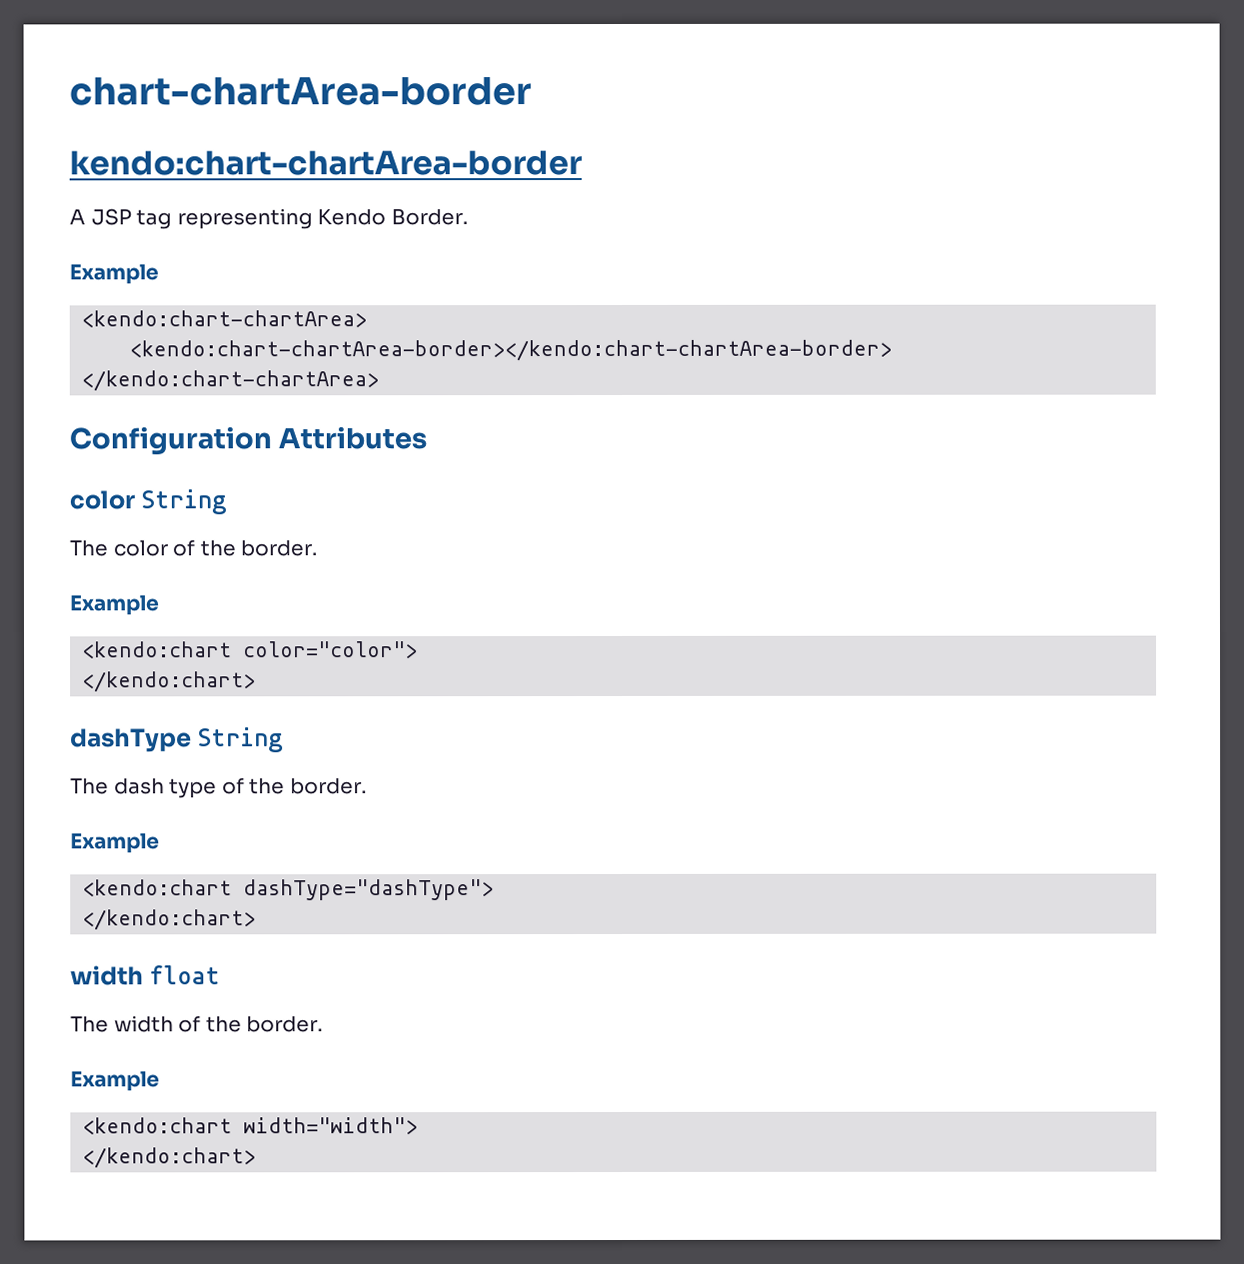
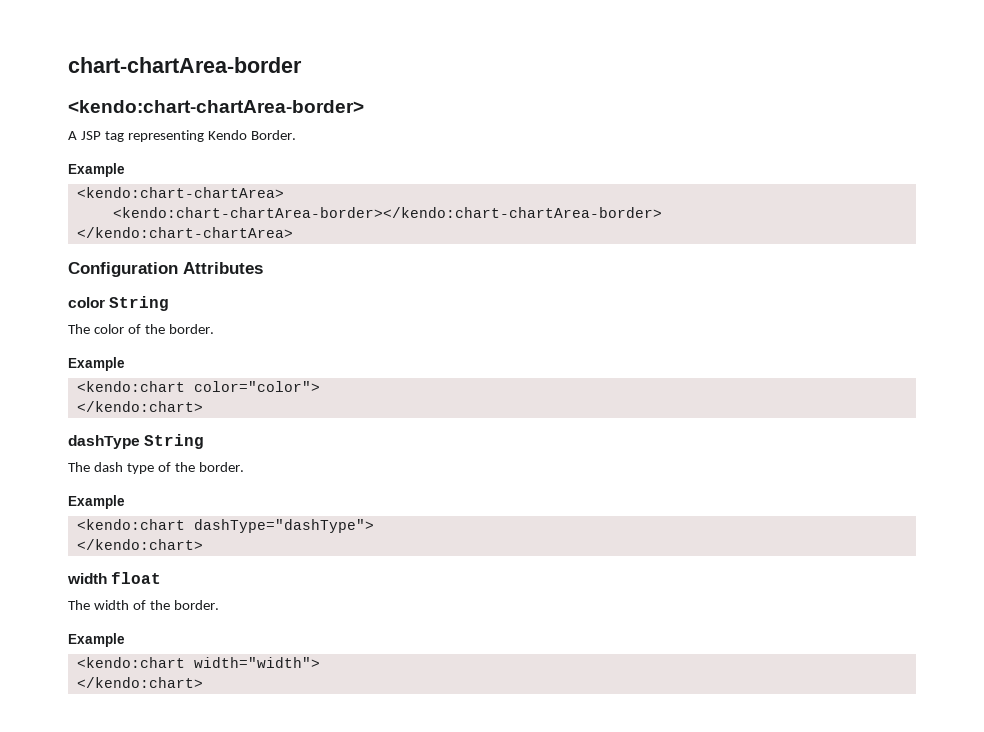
- kendo:chart-chartArea-border
+ <kendo:chart-chartArea-border>

